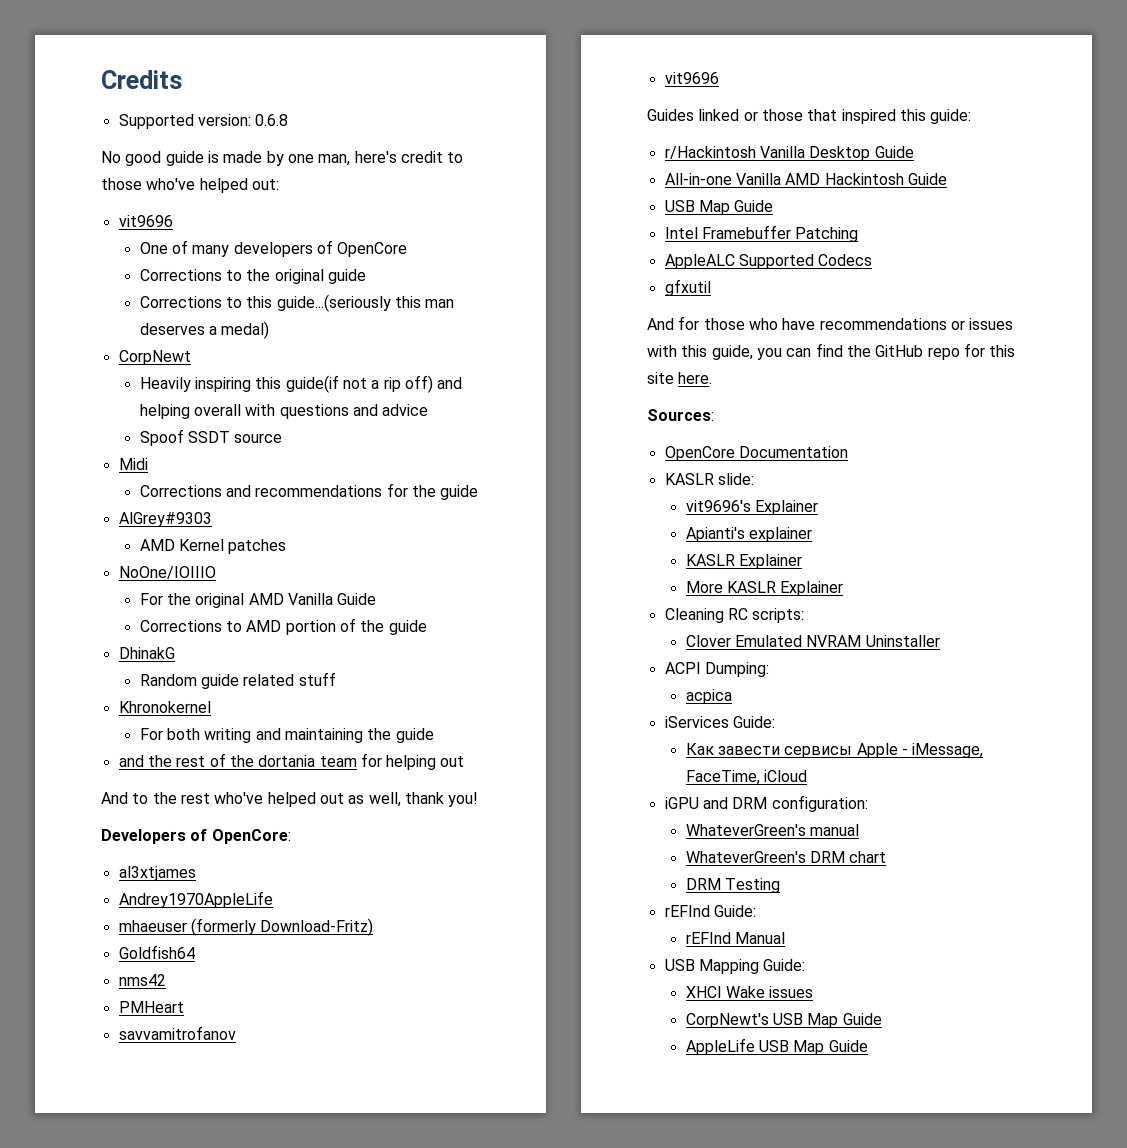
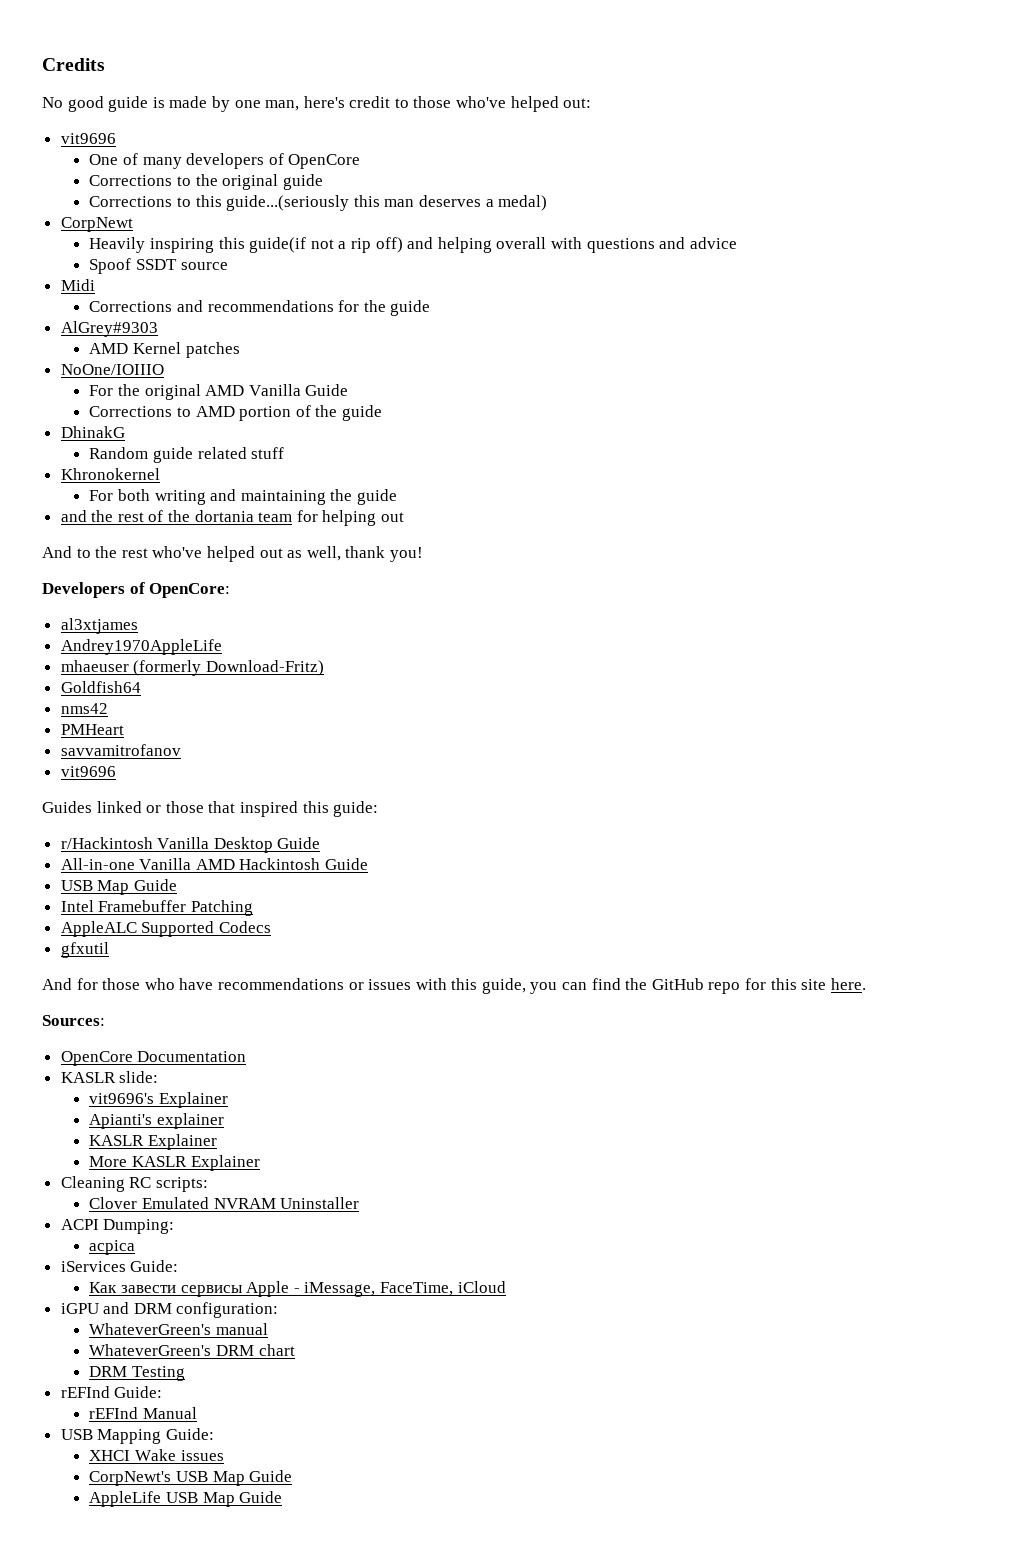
- Supported version: 0.6.8

